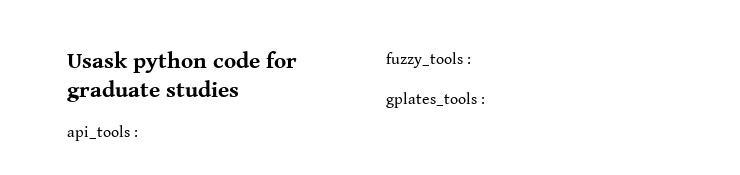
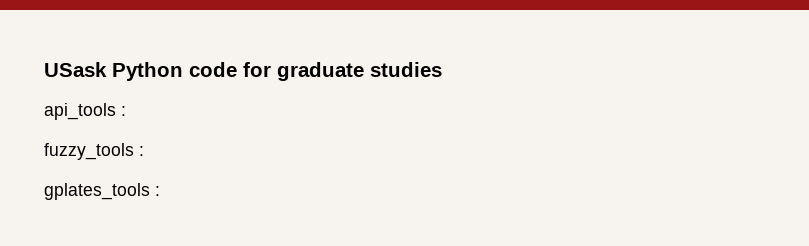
- Usask python code for graduate studies
+ USask Python code for graduate studies

